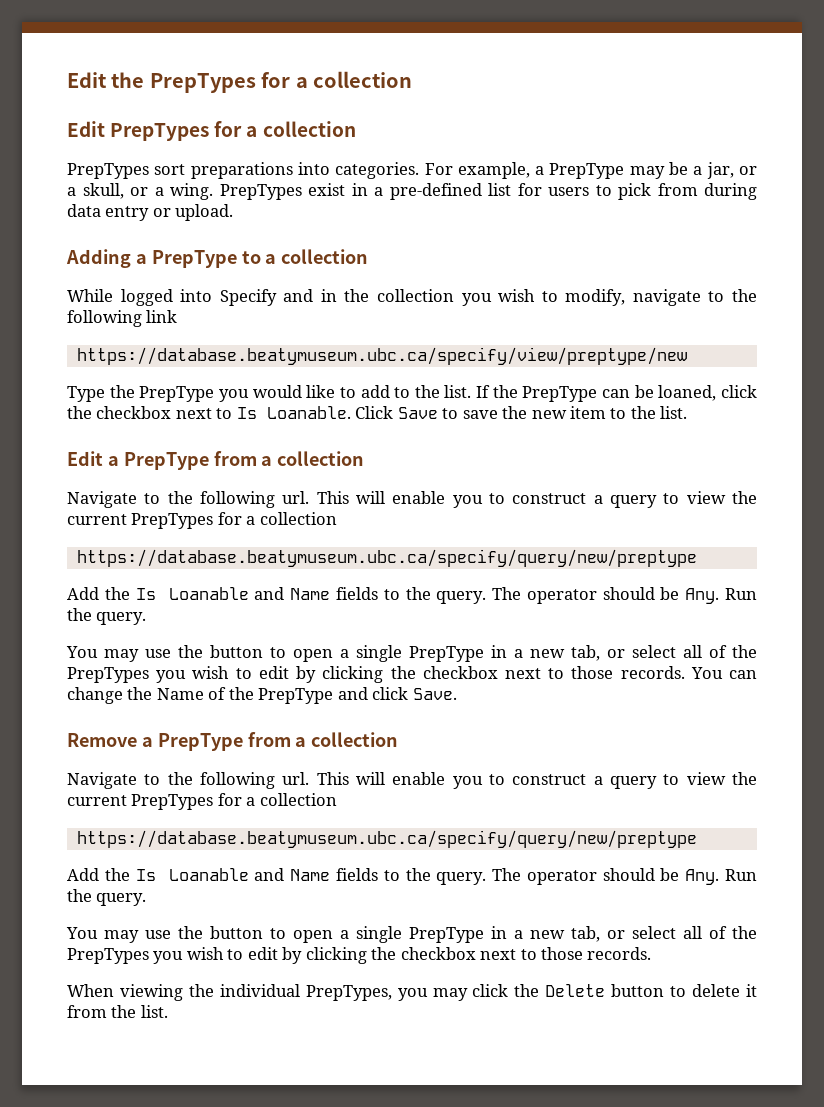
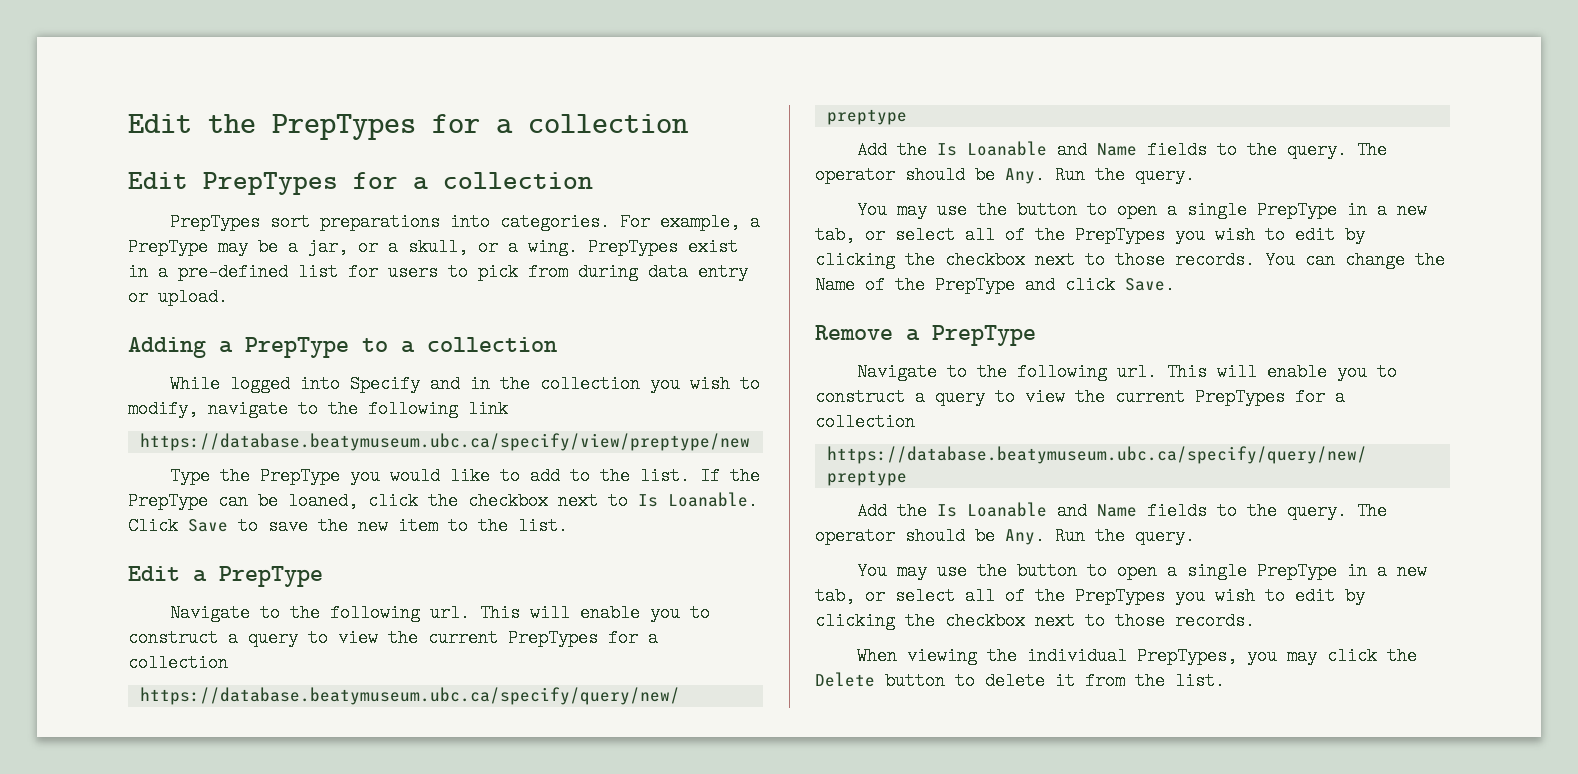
- Edit a PrepType from a collection
+ Edit a PrepType
- Remove a PrepType from a collection
+ Remove a PrepType

